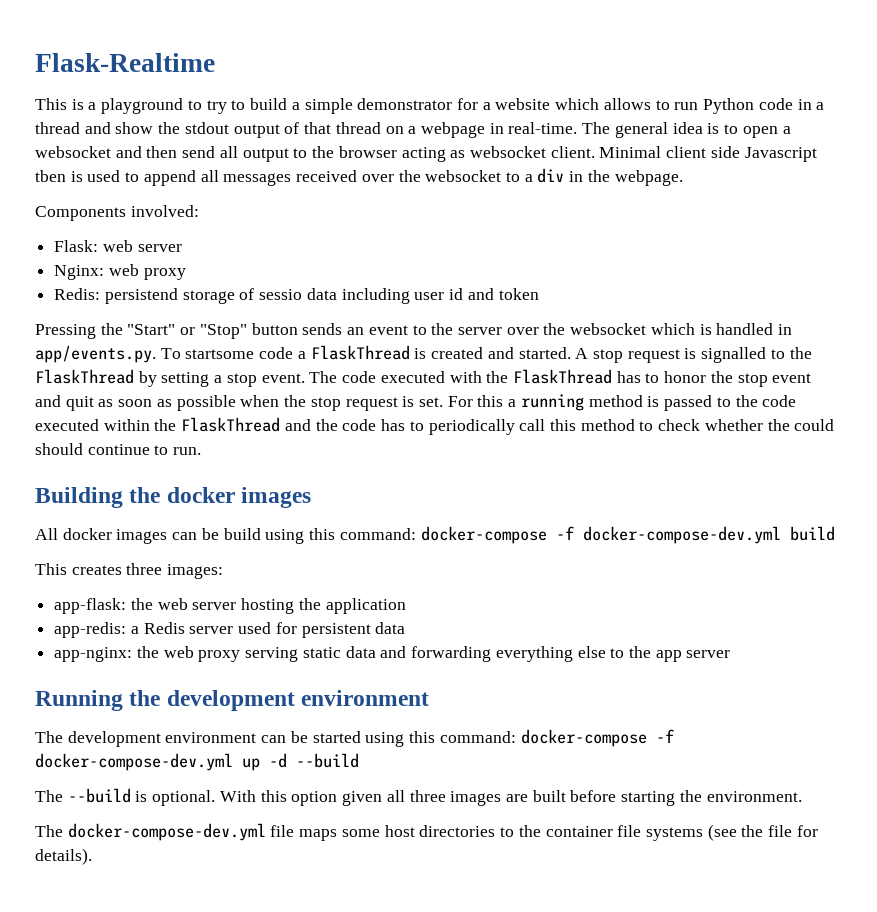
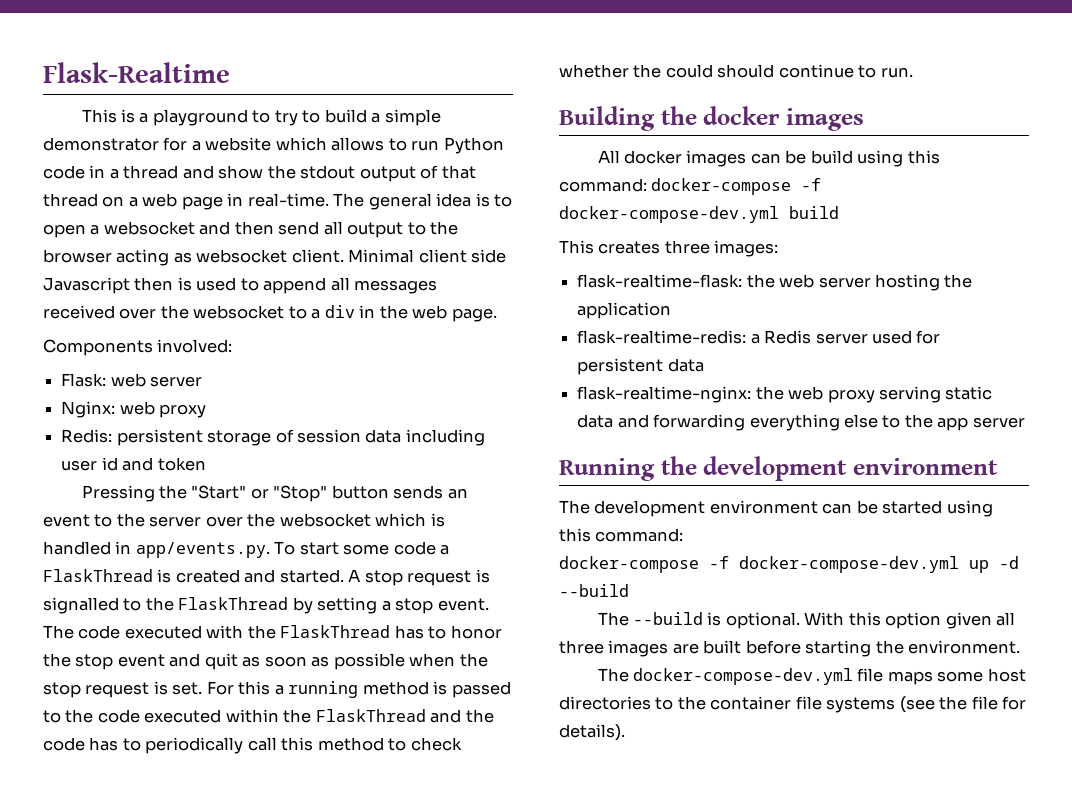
- This is a playground to try to build a simple demonstrator for a website which allows to run Python code in a thread and show the stdout output of that thread on a webpage in real-time.
+ This is a playground to try to build a simple demonstrator for a website which allows to run Python code in a thread and show the stdout output of that thread on a web page in real-time.
- Minimal client side Javascript tben is used to append all messages received over the websocket to a div in the webpage.
+ Minimal client side Javascript then is used to append all messages received over the websocket to a div in the web page.
- Redis: persistend storage of sessio data including user id and token
+ Redis: persistent storage of session data including user id and token
- Pressing the "Start" or "Stop" button sends an event to the server over the websocket which is handled in app/events.py. To startsome code a FlaskThread is created and started.
+ Pressing the "Start" or "Stop" button sends an event to the server over the websocket which is handled in app/events.py. To start some code a FlaskThread is created and started.
- app-flask: the web server hosting the application
+ flask-realtime-flask: the web server hosting the application
- app-redis: a Redis server used for persistent data
+ flask-realtime-redis: a Redis server used for persistent data
- app-nginx: the web proxy serving static data and forwarding everything else to the app server
+ flask-realtime-nginx: the web proxy serving static data and forwarding everything else to the app server
- The development environment can be started using this command: docker-compose -f docker-compose-dev.yml up -d --build
+ The development environment can be started using this command:
+ docker-compose -f docker-compose-dev.yml up -d --build

